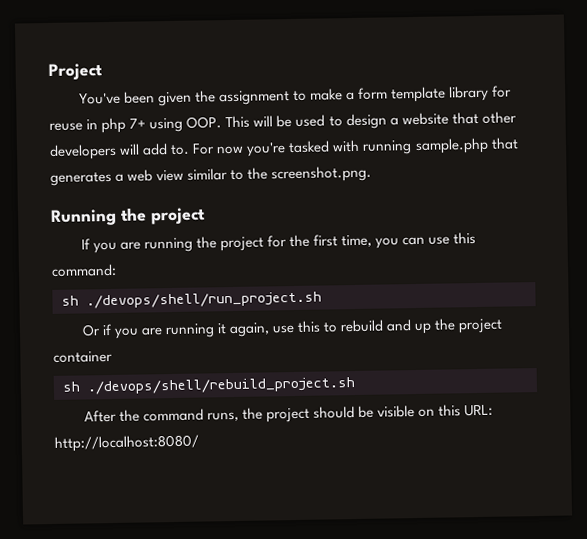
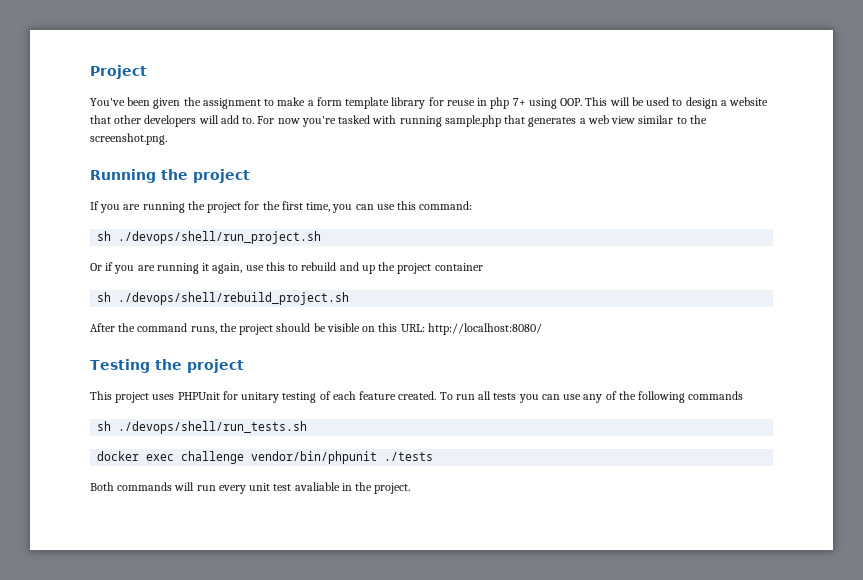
+ Testing the project
+ This project uses PHPUnit for unitary testing of each feature created. To run all tests you can use any of the following commands
+ sh ./devops/shell/run_tests.sh
+ docker exec challenge vendor/bin/phpunit ./tests
+ Both commands will run every unit test avaliable in the project.

